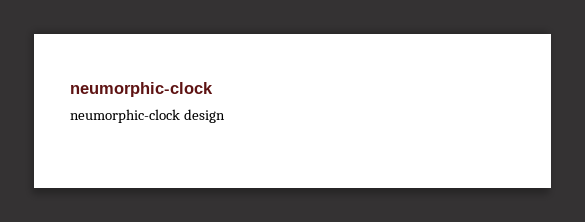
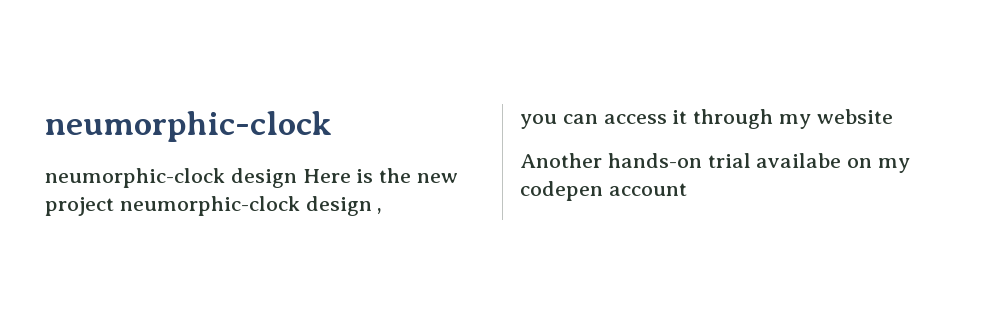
- neumorphic-clock design
+ neumorphic-clock design Here is the new project neumorphic-clock design ,
+ you can access it through my website
+ Another hands-on trial availabe on my codepen account

